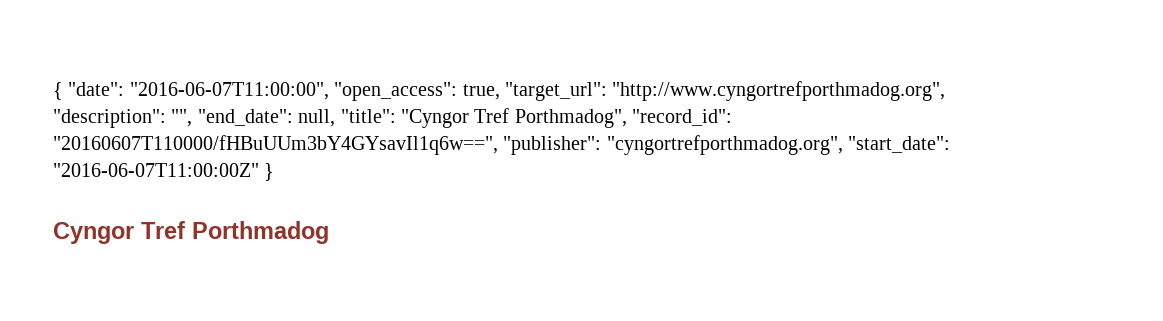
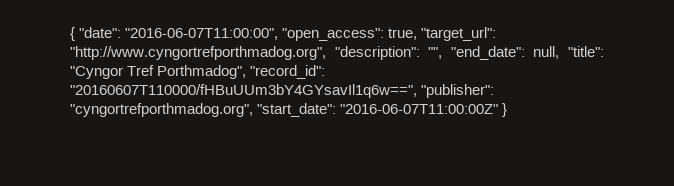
- Cyngor Tref Porthmadog

